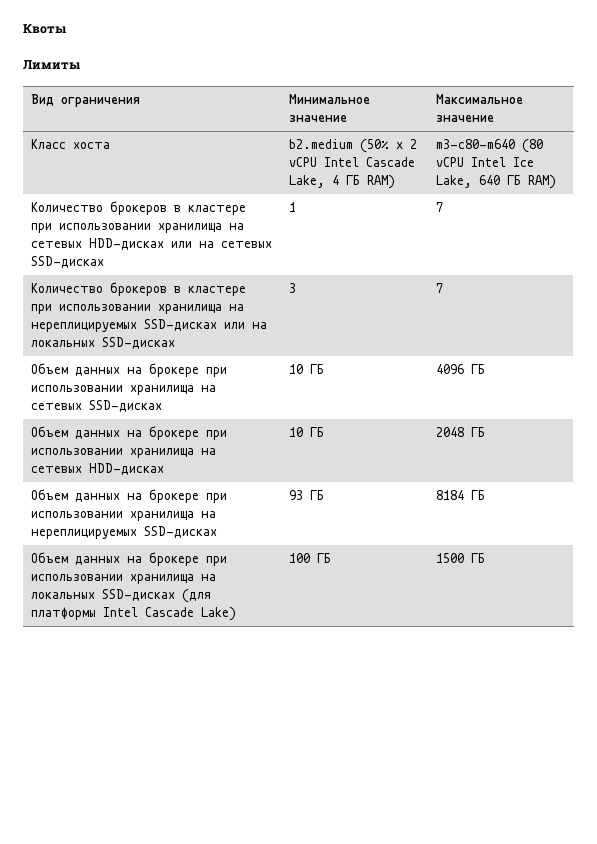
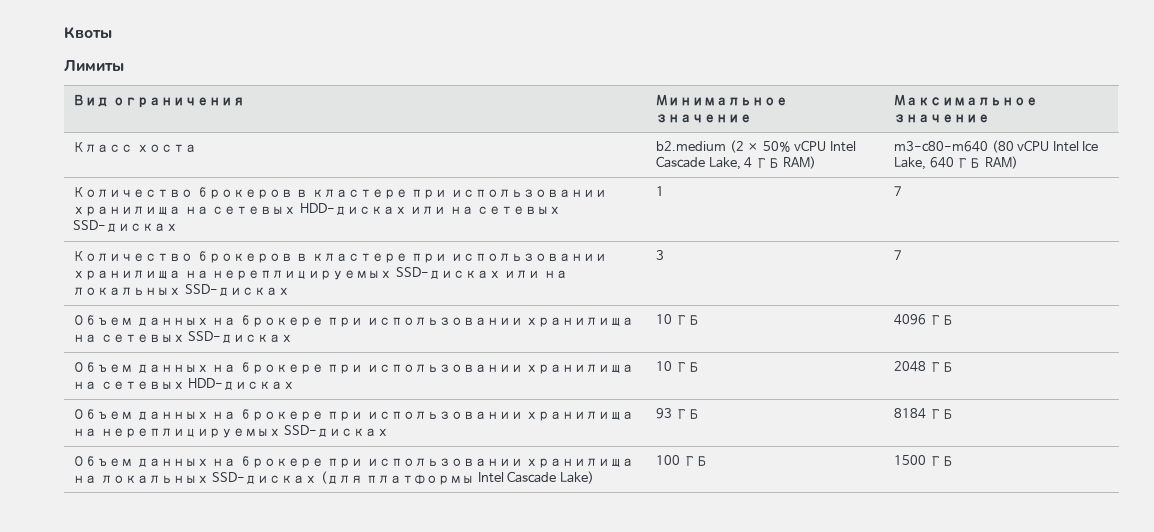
- Класс хоста | b2.medium (50% × 2 vCPU Intel Cascade Lake, 4 ГБ RAM) | m3-c80-m640 (80 vCPU Intel Ice Lake, 640 ГБ RAM)
+ Класс хоста | b2.medium (2 × 50% vCPU Intel Cascade Lake, 4 ГБ RAM) | m3-c80-m640 (80 vCPU Intel Ice Lake, 640 ГБ RAM)

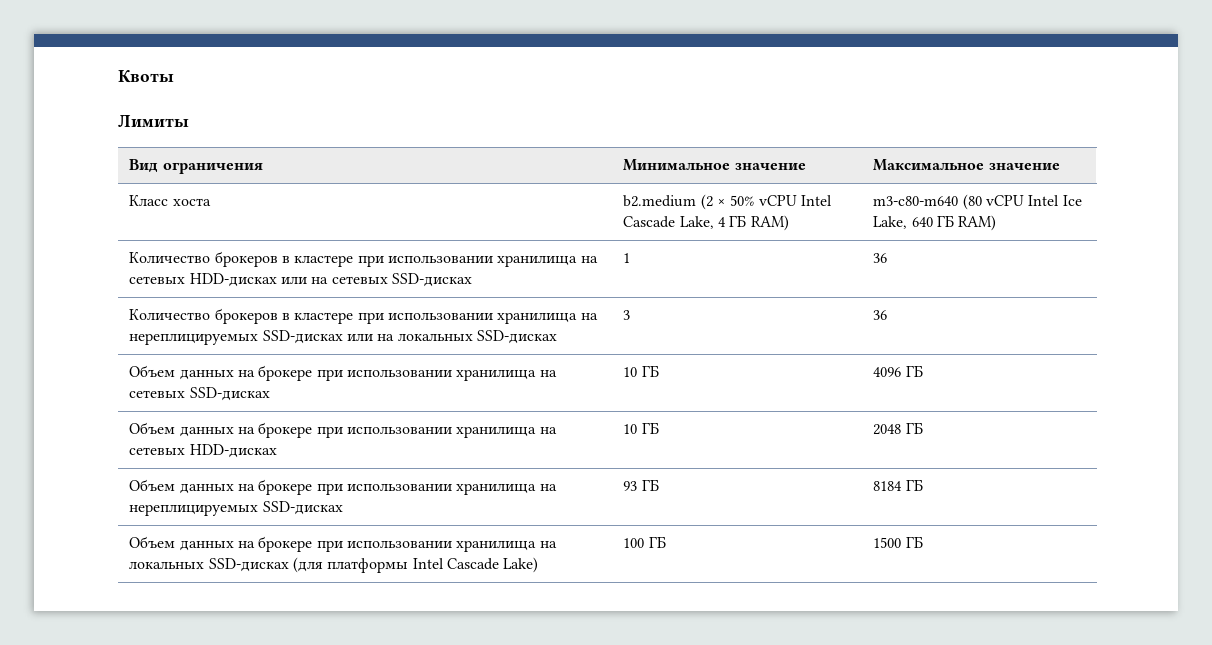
- Количество брокеров в кластере при использовании хранилища на сетевых HDD-дисках или на сетевых SSD-дисках | 1 | 7
+ Количество брокеров в кластере при использовании хранилища на сетевых HDD-дисках или на сетевых SSD-дисках | 1 | 36
- Количество брокеров в кластере при использовании хранилища на нереплицируемых SSD-дисках или на локальных SSD-дисках | 3 | 7
+ Количество брокеров в кластере при использовании хранилища на нереплицируемых SSD-дисках или на локальных SSD-дисках | 3 | 36

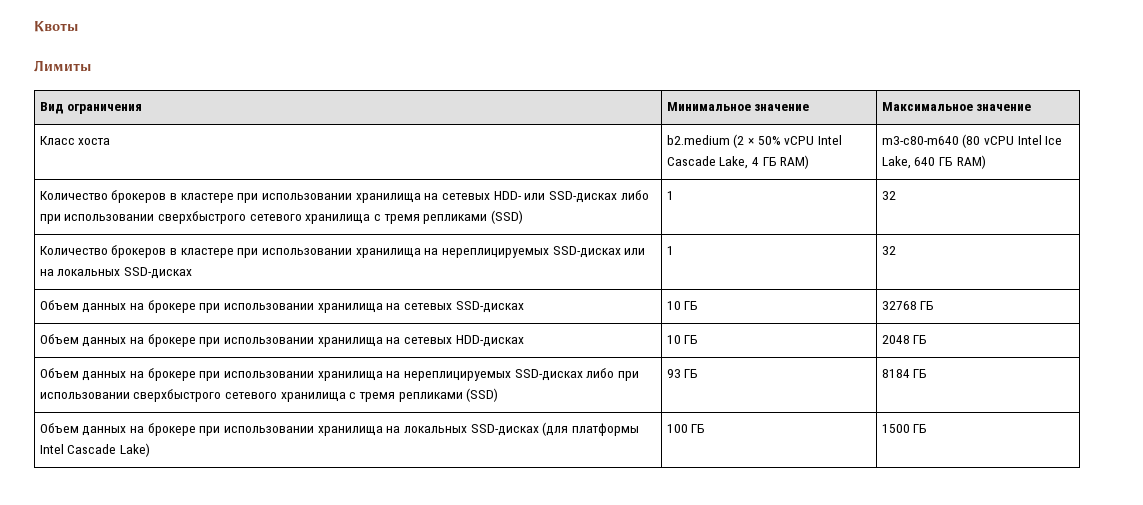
- Количество брокеров в кластере при использовании хранилища на сетевых HDD-дисках или на сетевых SSD-дисках | 1 | 36
+ Количество брокеров в кластере при использовании хранилища на сетевых HDD- или SSD-дисках либо при использовании сверхбыстрого сетевого хранилища с тремя репликами (SSD) | 1 | 32
- Количество брокеров в кластере при использовании хранилища на нереплицируемых SSD-дисках или на локальных SSD-дисках | 3 | 36
+ Количество брокеров в кластере при использовании хранилища на нереплицируемых SSD-дисках или на локальных SSD-дисках | 1 | 32
- Объем данных на брокере при использовании хранилища на сетевых SSD-дисках | 10 ГБ | 4096 ГБ
+ Объем данных на брокере при использовании хранилища на сетевых SSD-дисках | 10 ГБ | 32768 ГБ
- Объем данных на брокере при использовании хранилища на нереплицируемых SSD-дисках | 93 ГБ | 8184 ГБ
+ Объем данных на брокере при использовании хранилища на нереплицируемых SSD-дисках либо при использовании сверхбыстрого сетевого хранилища с тремя репликами (SSD) | 93 ГБ | 8184 ГБ

